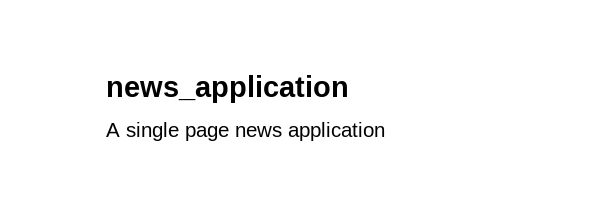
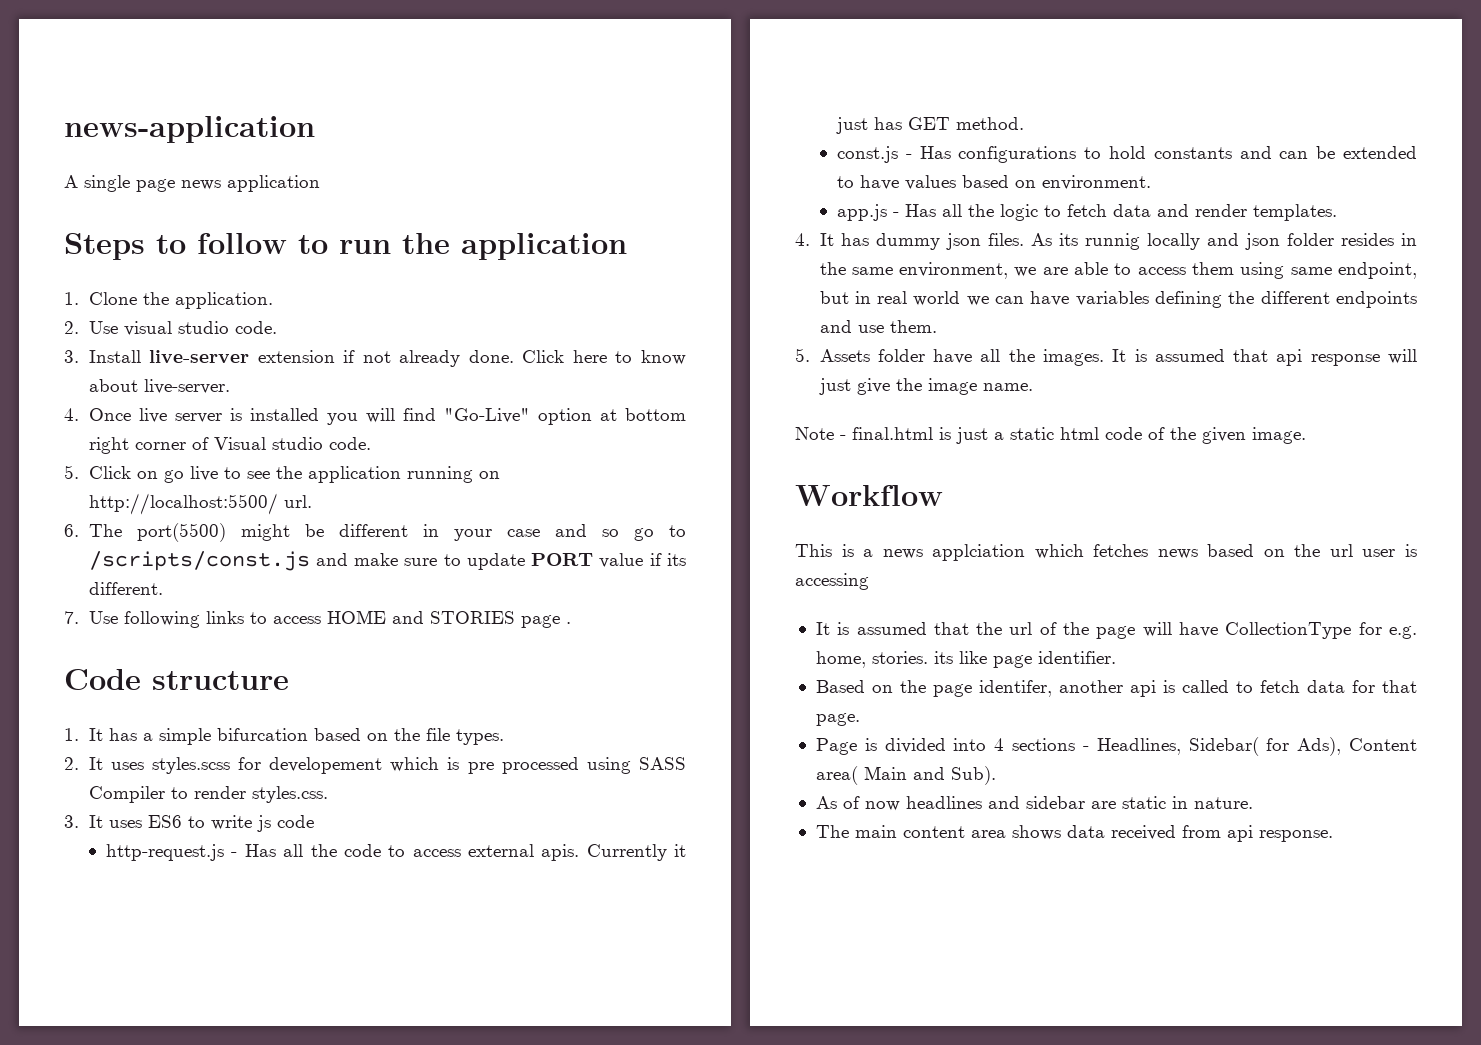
- news_application
+ news-application
+ Steps to follow to run the application
+ 1. Clone the application.
+ 2. Use visual studio code.
+ 3. Install live-server extension if not already done. Click here to know about live-server.
+ 4. Once live server is installed you will find "Go-Live" option at bottom right corner of Visual studio code.
+ 5. Click on go live to see the application running on http://localhost:5500/ url.
+ 6. The port(5500) might be different in your case and so go to /scripts/const.js and make sure to update PORT value if its different.
+ 7. Use following links to access HOME and STORIES page .
+ Code structure
+ 1. It has a simple bifurcation based on the file types.
+ 2. It uses styles.scss for developement which is pre processed using SASS Compiler to render styles.css.
+ 3. It uses ES6 to write js code
+ http-request.js - Has all the code to access external apis. Currently it just has GET method.
+ const.js - Has configurations to hold constants and can be extended to have values based on environment.
+ app.js - Has all the logic to fetch data and render templates.
+ 4. It has dummy json files. As its runnig locally and json folder resides in the same environment, we are able to access them using same endpoint, but in real world we can have variables defining the different endpoints and use them.
+ 5. Assets folder have all the images. It is assumed that api response will just give the image name.
+ Note - final.html is just a static html code of the given image.
+ Workflow
+ This is a news applciation which fetches news based on the url user is accessing
+ It is assumed that the url of the page will have CollectionType for e.g. home, stories. its like page identifier.
+ Based on the page identifer, another api is called to fetch data for that page.
+ Page is divided into 4 sections - Headlines, Sidebar( for Ads), Content area( Main and Sub).
+ As of now headlines and sidebar are static in nature.
+ The main content area shows data received from api response.

